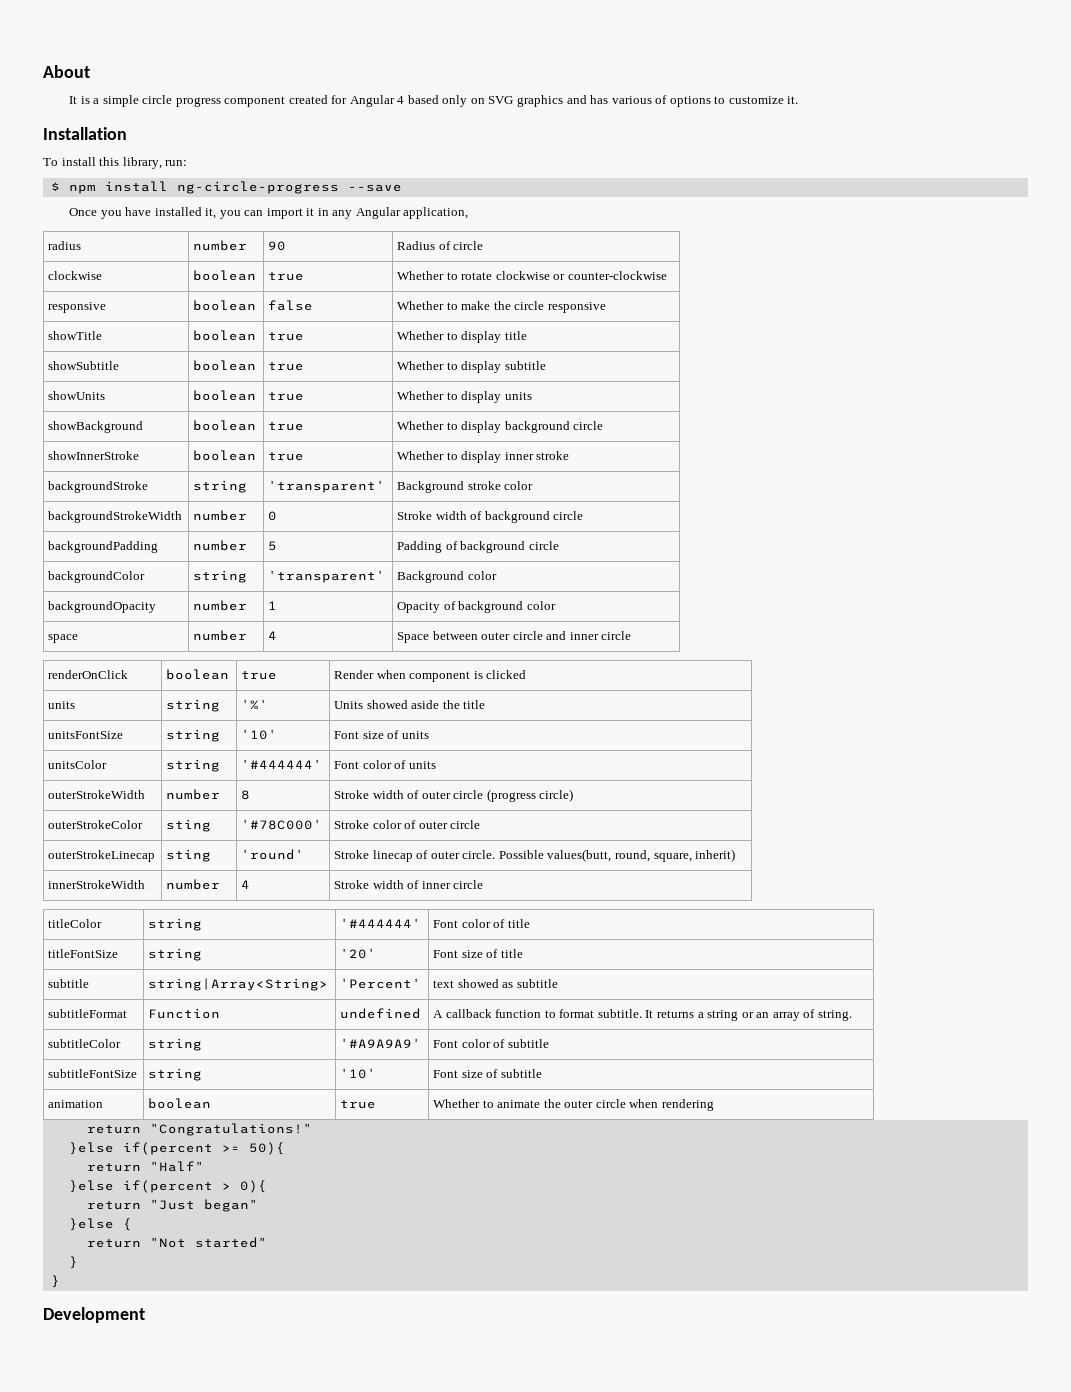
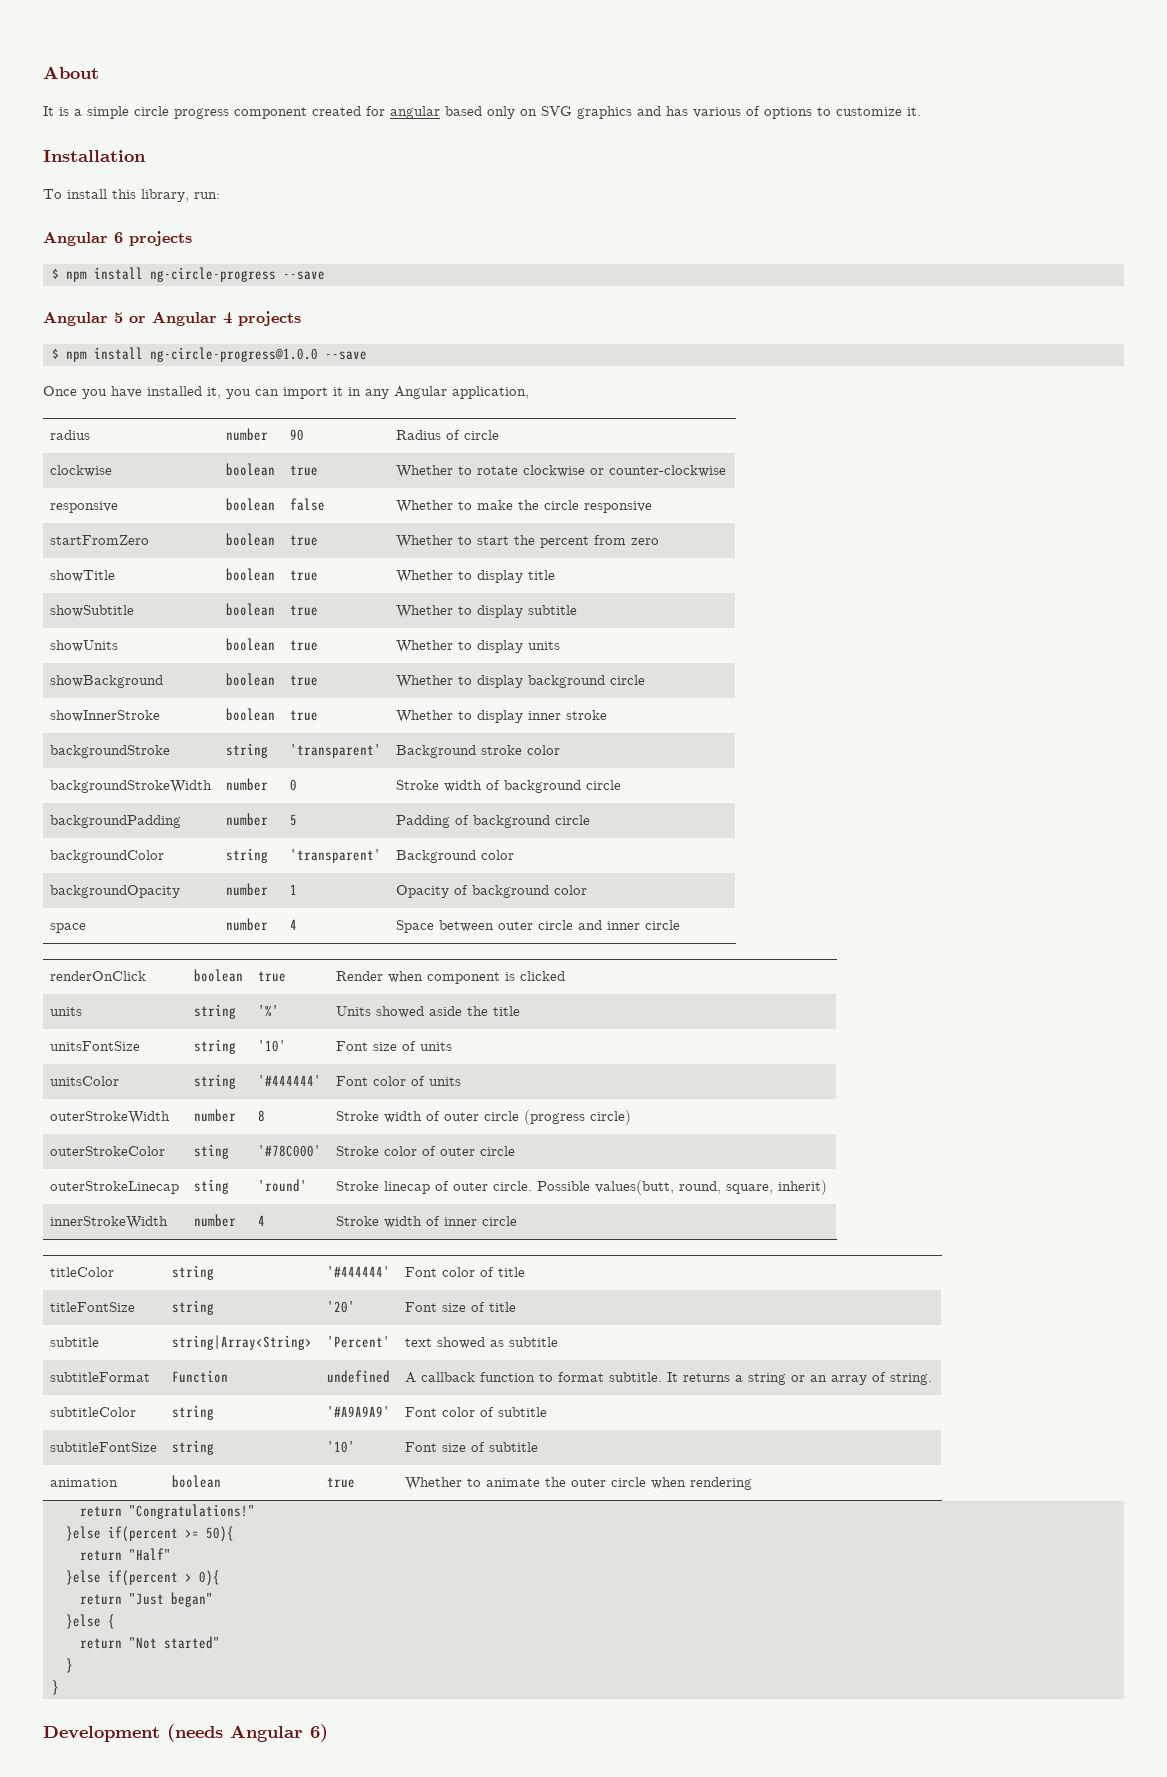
- It is a simple circle progress component created for Angular 4 based only on SVG graphics and has various of options to customize it.
+ It is a simple circle progress component created for angular based only on SVG graphics and has various of options to customize it.
+ Angular 6 projects
+ Angular 5 or Angular 4 projects
+ $ npm install ng-circle-progress@1.0.0 --save
+ startFromZero | boolean | true | Whether to start the percent from zero
- Development
+ Development (needs Angular 6)

